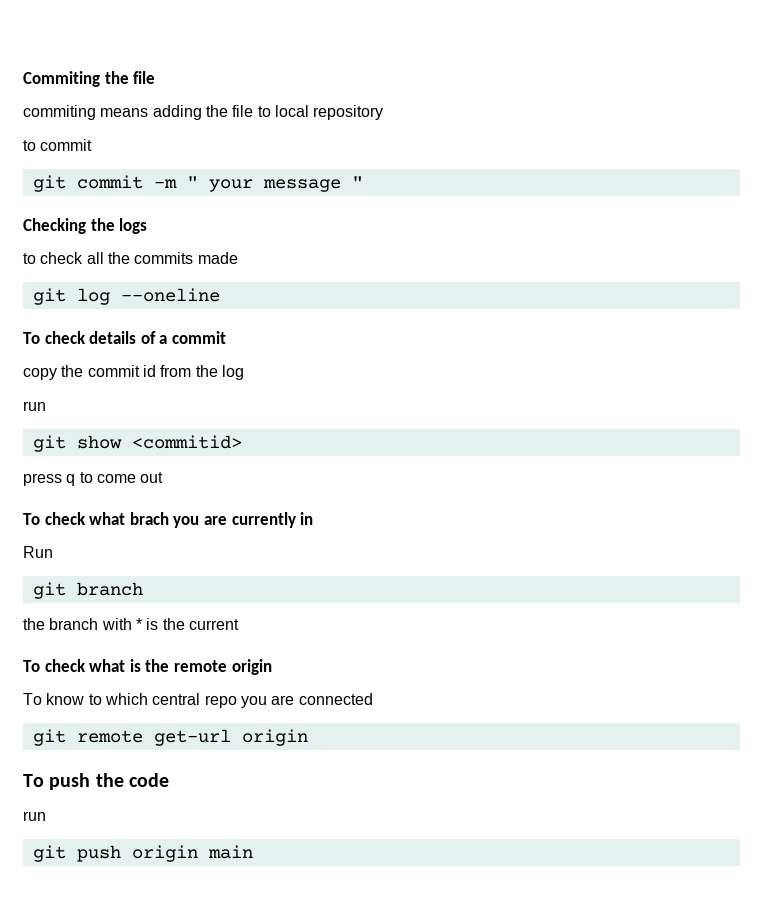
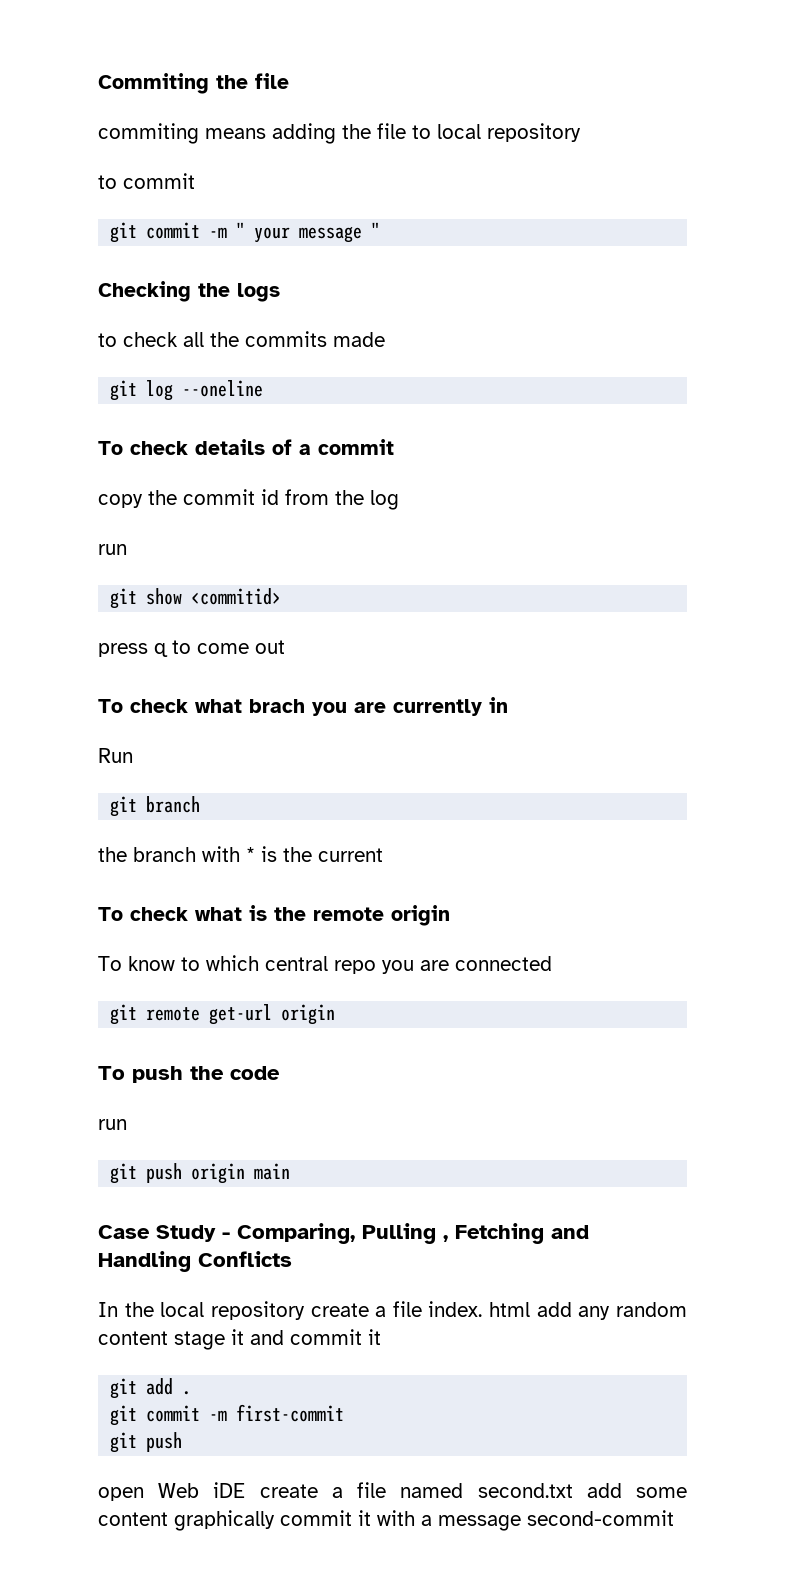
+ Case Study - Comparing, Pulling , Fetching and Handling Conflicts
+ In the local repository create a file index. html add any random content stage it and commit it
+ git add .
+ git commit -m first-commit
+ git push
+ open Web iDE create a file named second.txt add some content graphically commit it with a message second-commit

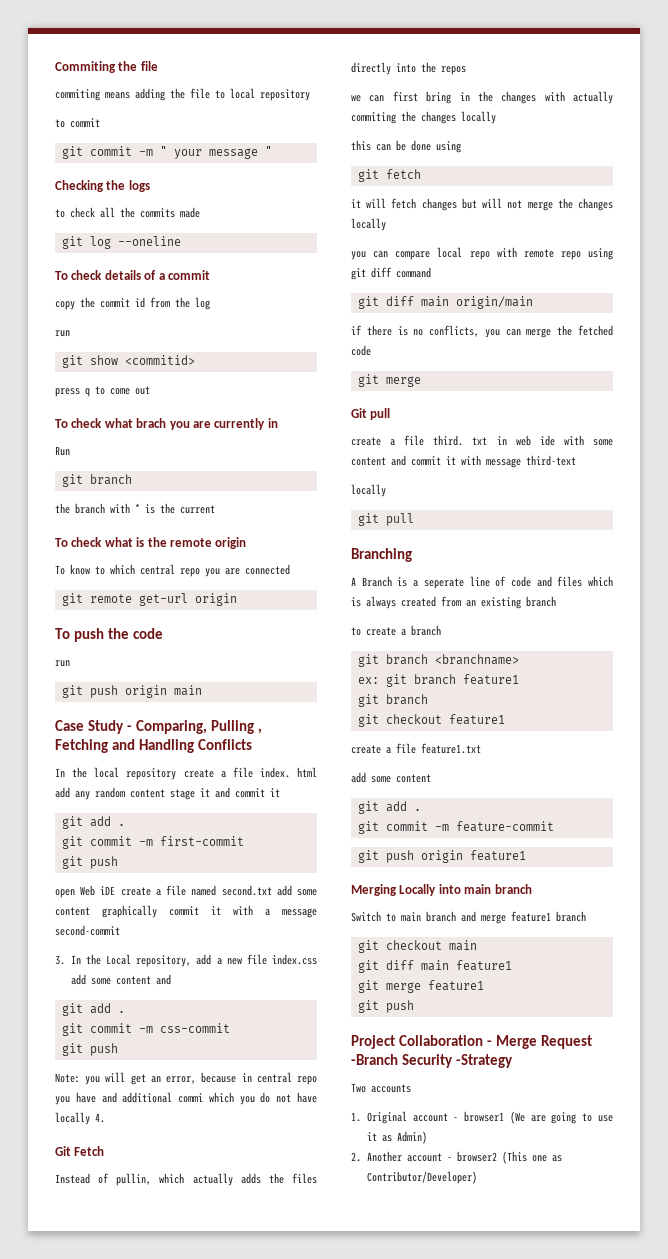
+ 3. In the Local repository, add a new file index.css add some content and
+ git add .
+ git commit -m css-commit
+ git push
+ Note: you will get an error, because in central repo you have and additional commi which you do not have locally 4.
+ Git Fetch
+ Instead of pullin, which actually adds the files directly into the repos
+ we can first bring in the changes with actually commiting the changes locally
+ this can be done using
+ git fetch
+ it will fetch changes but will not merge the changes locally
+ you can compare local repo with remote repo using git diff command
+ git diff main origin/main
+ if there is no conflicts, you can merge the fetched code
+ git merge
+ Git pull
+ create a file third. txt in web ide with some content and commit it with message third-text
+ locally
+ git pull
+ Branching
+ A Branch is a seperate line of code and files which is always created from an existing branch
+ to create a branch
+ git branch <branchname>
+ ex: git branch feature1
+ git branch
+ git checkout feature1
+ create a file feature1.txt
+ add some content
+ git add .
+ git commit -m feature-commit
+ git push origin feature1
+ Merging Locally into main branch
+ Switch to main branch and merge feature1 branch
+ git checkout main
+ git diff main feature1
+ git merge feature1
+ git push
+ Project Collaboration - Merge Request -Branch Security -Strategy
+ Two accounts
+ 1. Original account - browser1 (We are going to use it as Admin)
+ 2. Another account - browser2 (This one as Contributor/Developer)

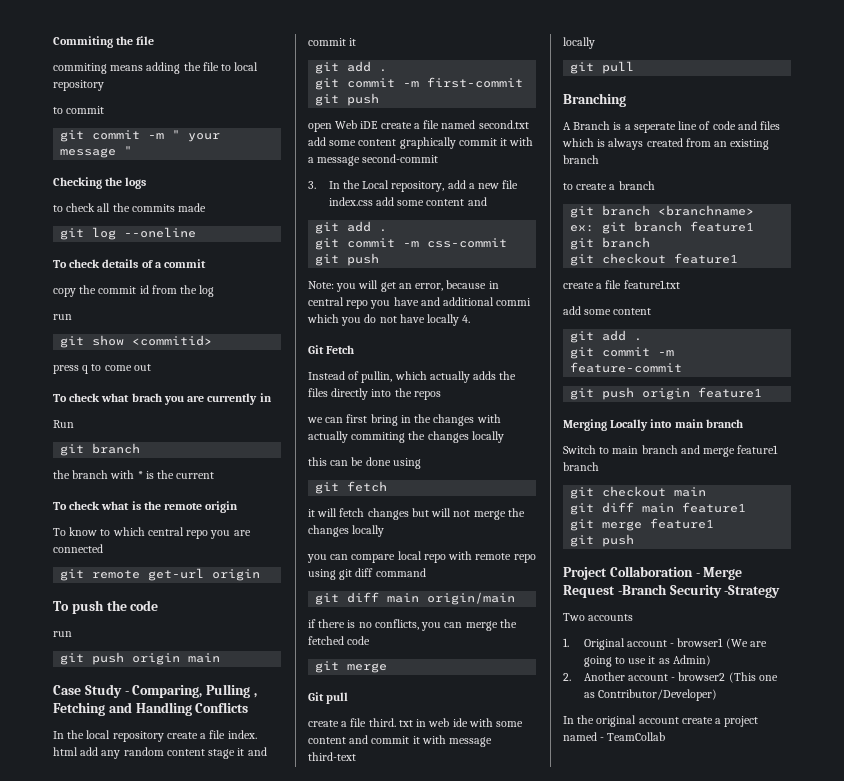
+ In the original account create a project named - TeamCollab

